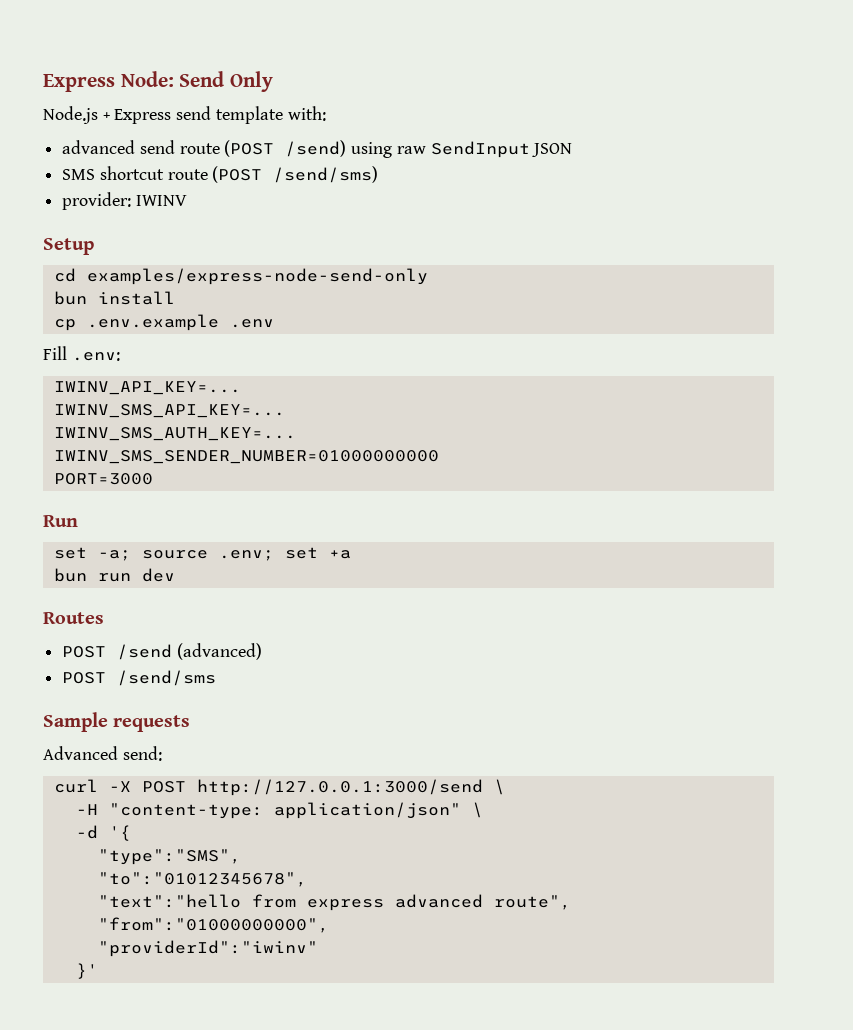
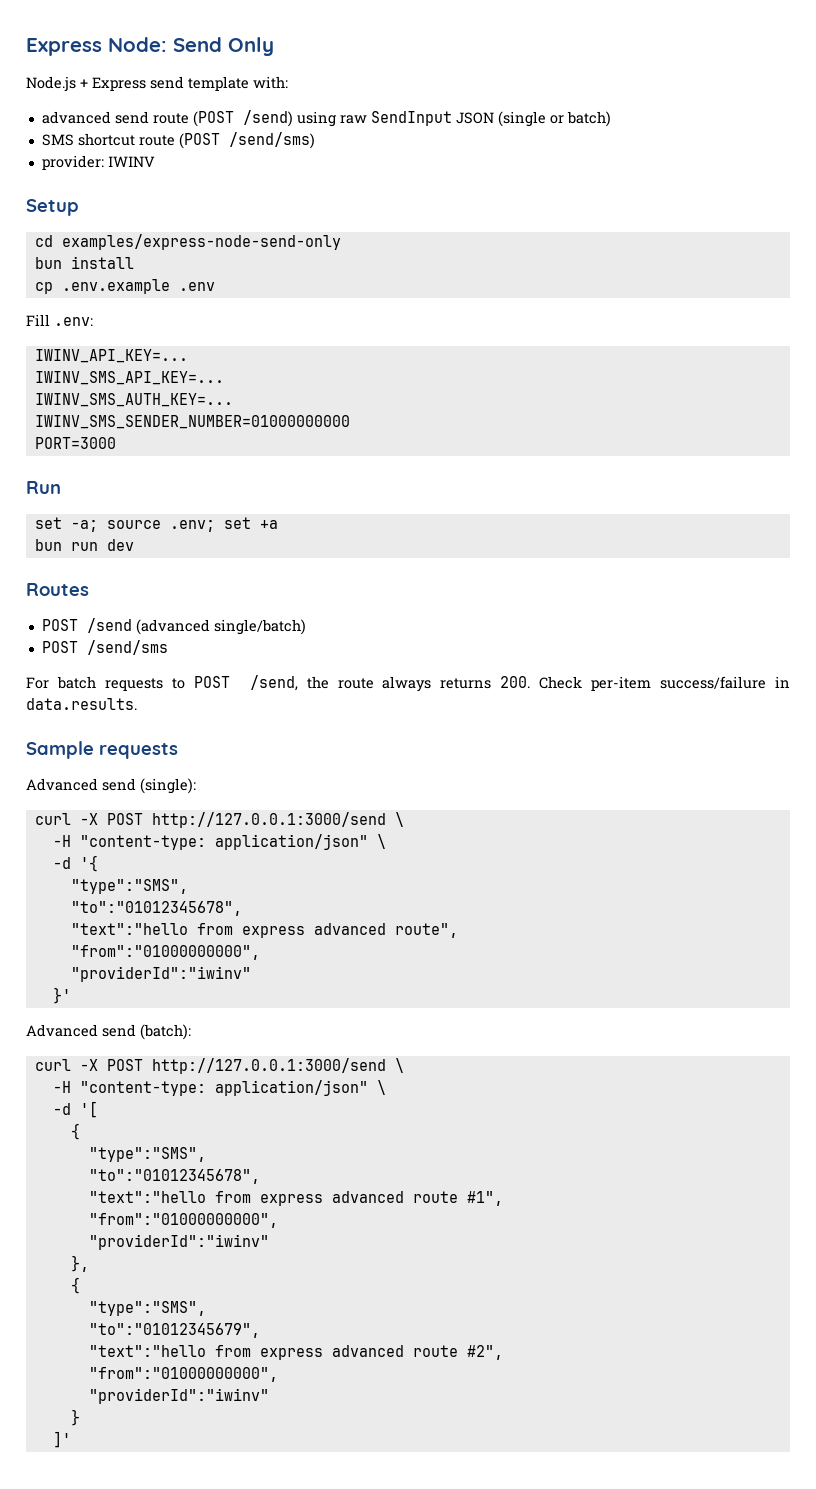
- advanced send route (POST /send) using raw SendInput JSON
+ advanced send route (POST /send) using raw SendInput JSON (single or batch)
- POST /send (advanced)
+ POST /send (advanced single/batch)
+ For batch requests to POST /send, the route always returns 200. Check per-item success/failure in data.results.
- Advanced send:
+ Advanced send (single):
+ Advanced send (batch):
+ curl -X POST http://127.0.0.1:3000/send \
+ -H "content-type: application/json" \
+ -d '[
+ {
+ "type":"SMS",
+ "to":"01012345678",
+ "text":"hello from express advanced route #1",
+ "from":"01000000000",
+ "providerId":"iwinv"
+ },
+ {
+ "type":"SMS",
+ "to":"01012345679",
+ "text":"hello from express advanced route #2",
+ "from":"01000000000",
+ "providerId":"iwinv"
+ }
+ ]'

